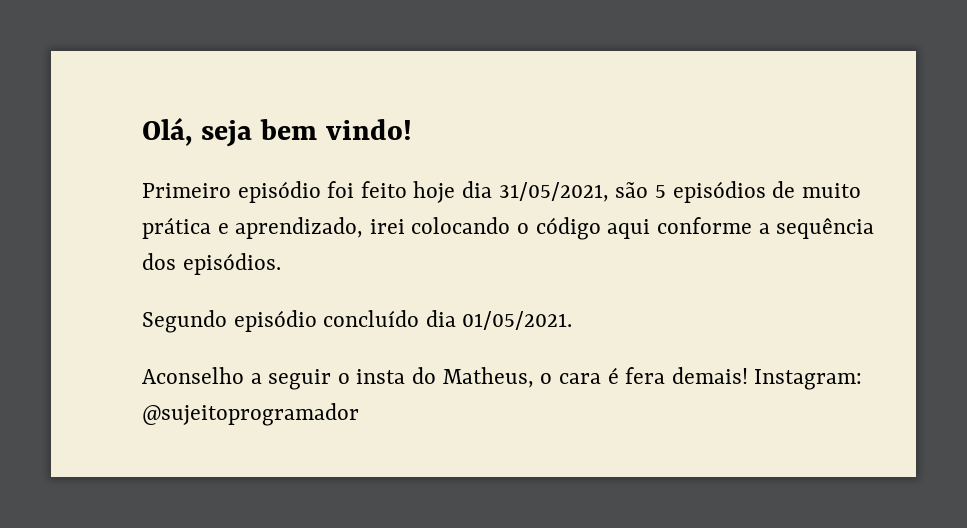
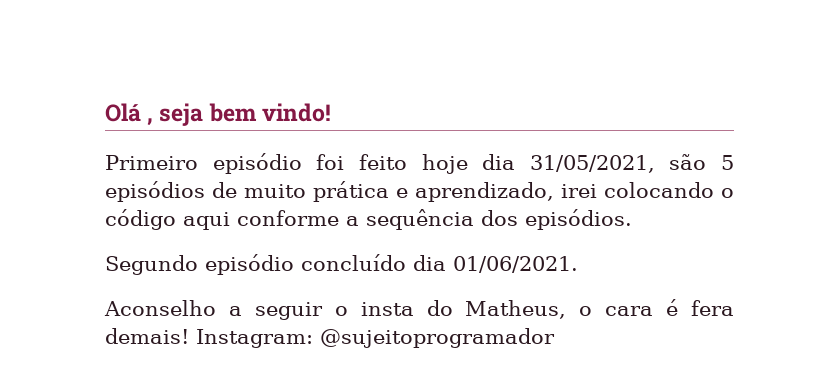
- Olá, seja bem vindo!
+ Olá , seja bem vindo!
- Segundo episódio concluído dia 01/05/2021.
+ Segundo episódio concluído dia 01/06/2021.

